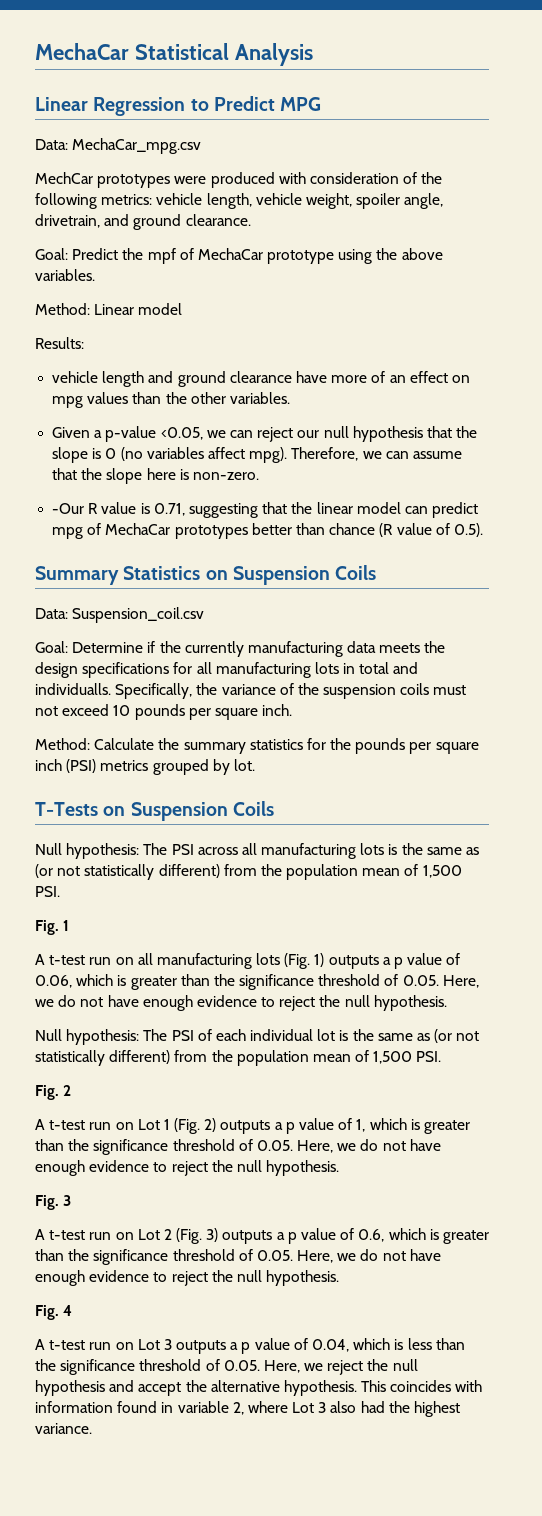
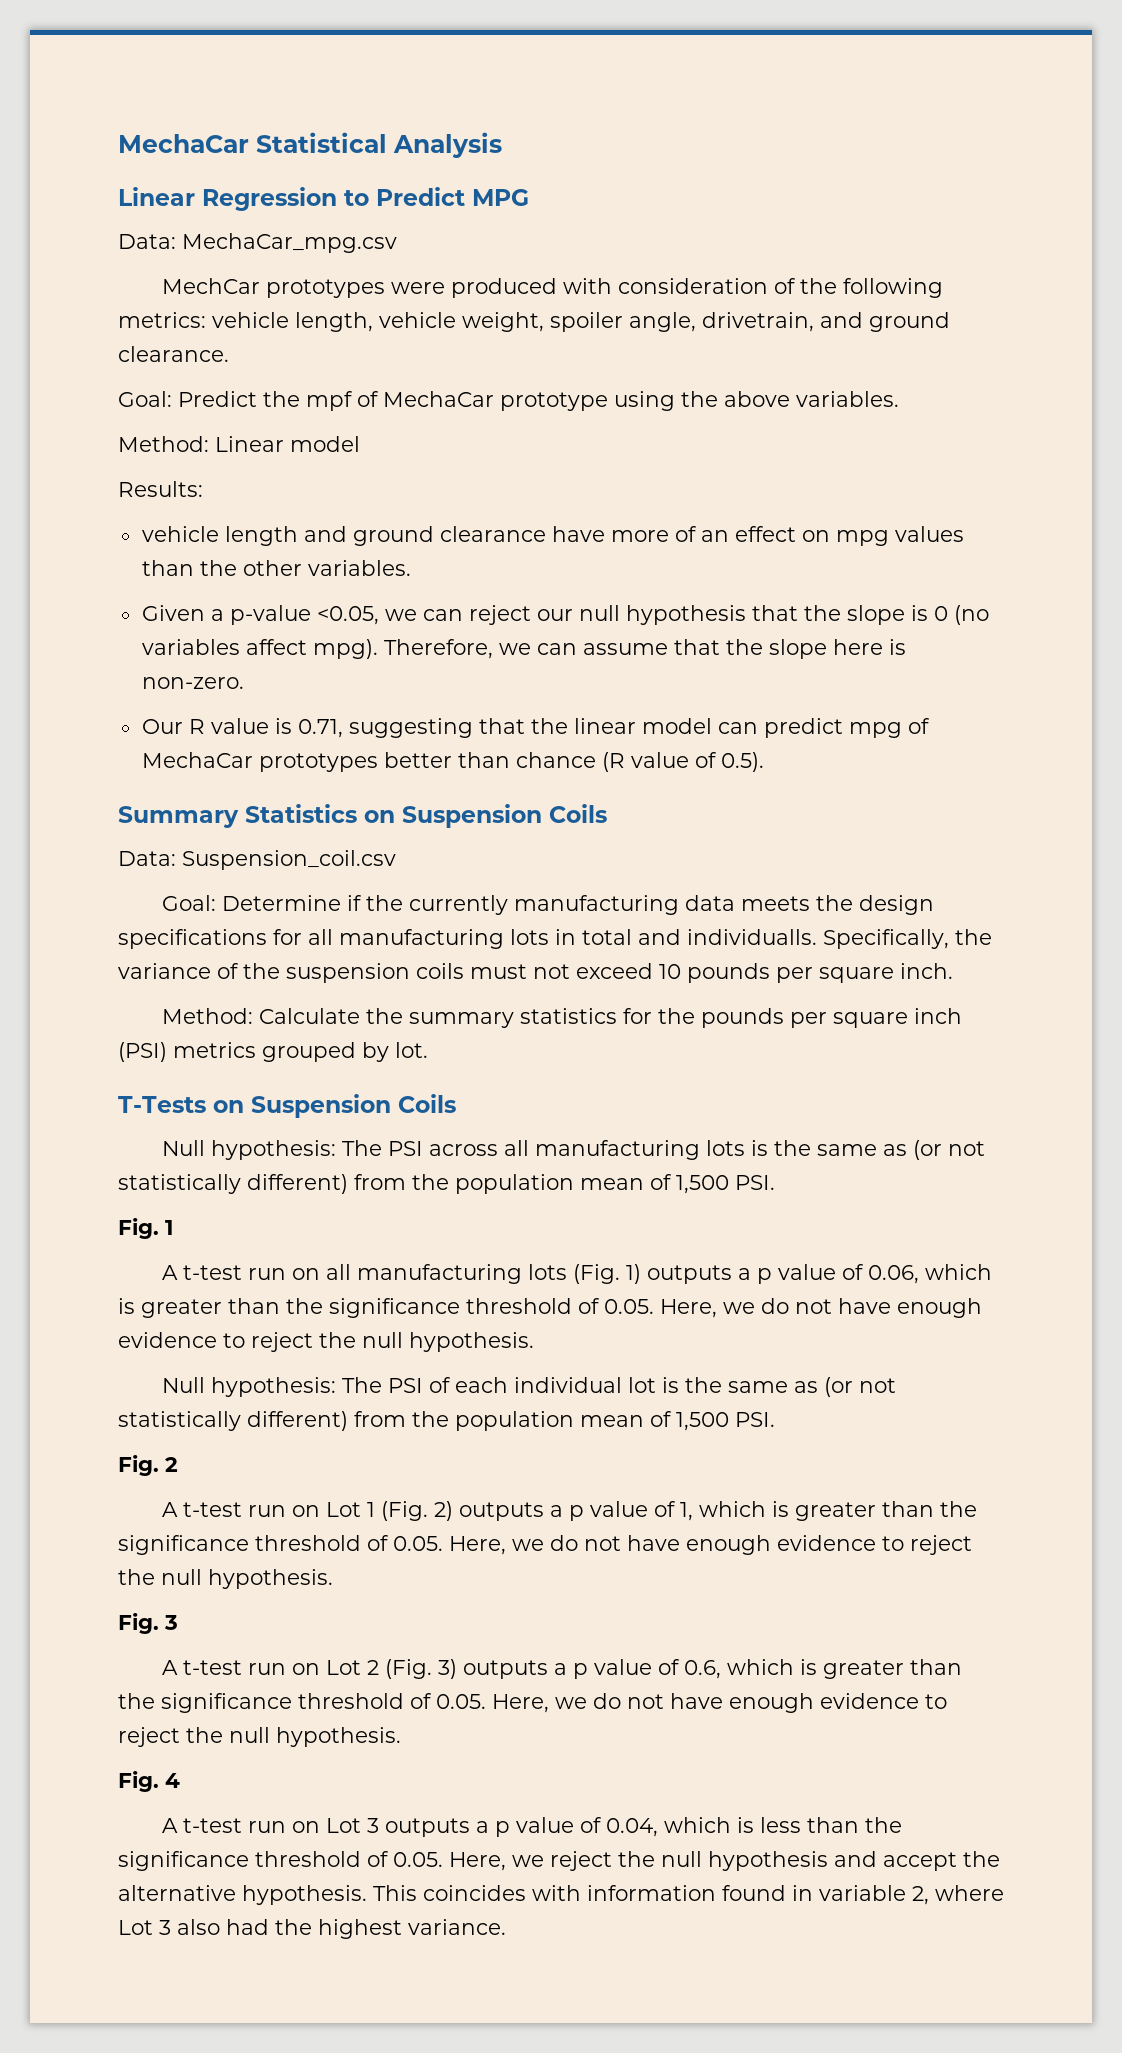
- -Our R value is 0.71, suggesting that the linear model can predict mpg of MechaCar prototypes better than chance (R value of 0.5).
+ Our R value is 0.71, suggesting that the linear model can predict mpg of MechaCar prototypes better than chance (R value of 0.5).

